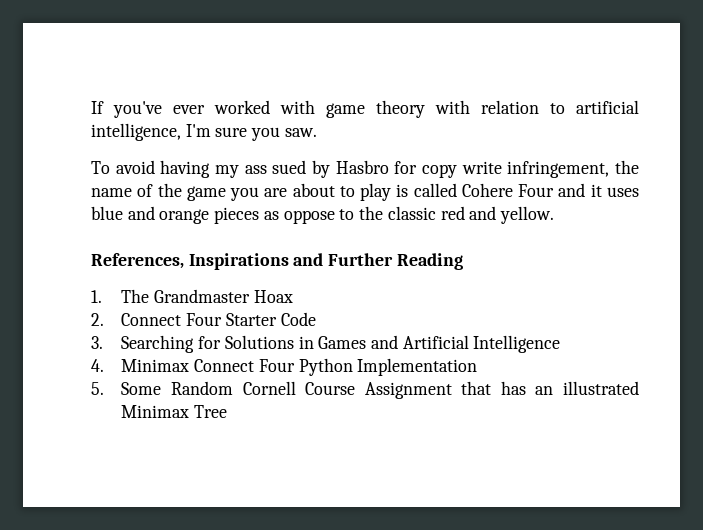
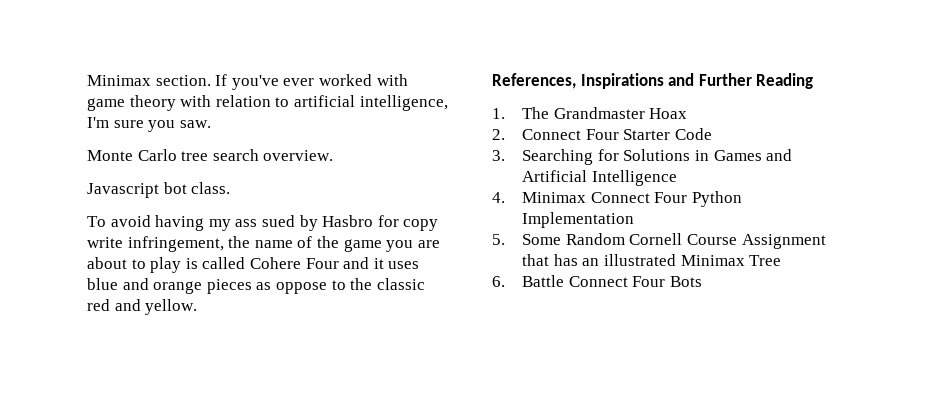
+ Minimax section.
+ Monte Carlo tree search overview.
+ Javascript bot class.
+ 6. Battle Connect Four Bots

